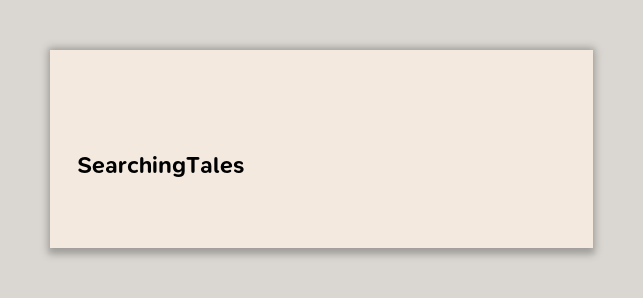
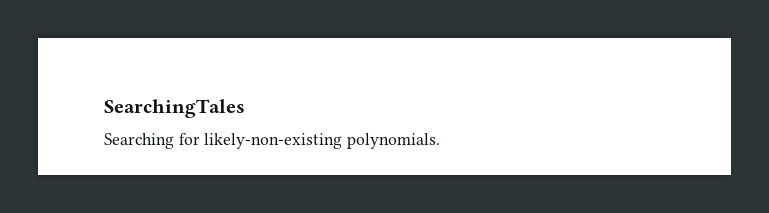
+ Searching for likely-non-existing polynomials.

